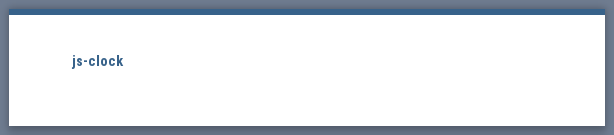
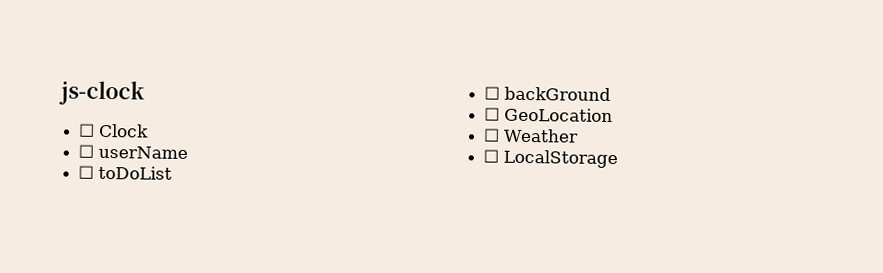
+ ☐ Clock
+ ☐ userName
+ ☐ toDoList
+ ☐ backGround
+ ☐ GeoLocation
+ ☐ Weather
+ ☐ LocalStorage

